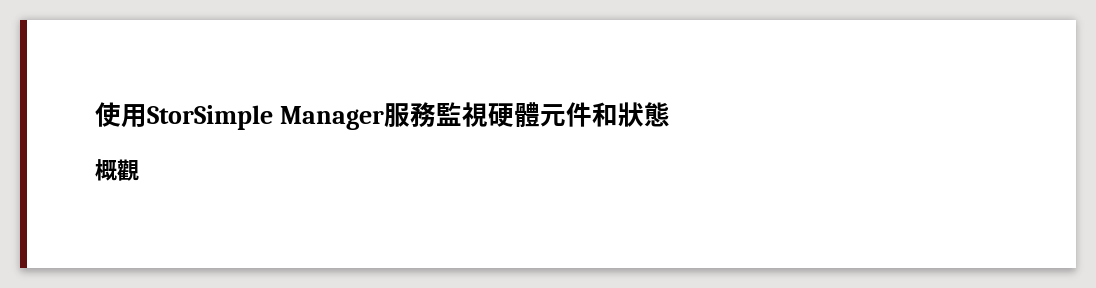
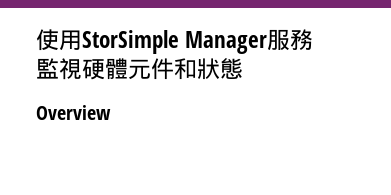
- 概觀
+ Overview

